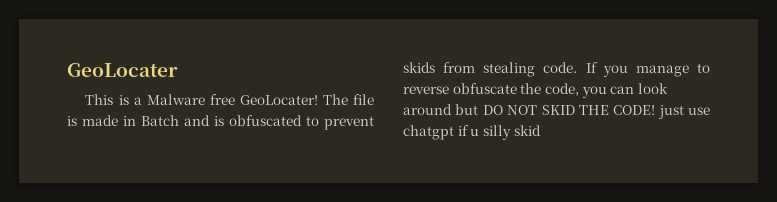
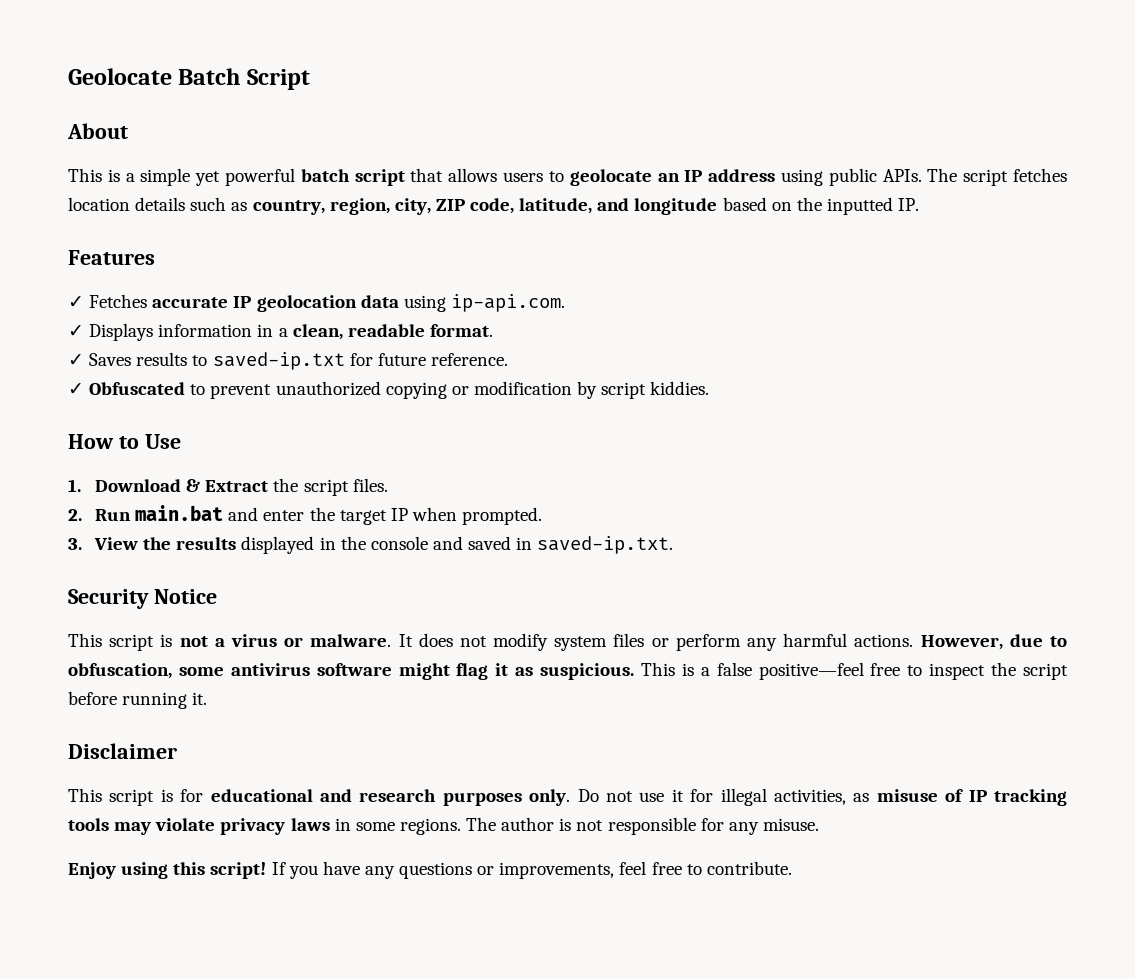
- GeoLocater
- This is a Malware free GeoLocater! The file is made in Batch and is obfuscated to prevent skids from stealing code. If you manage to reverse obfuscate the code, you can look around but DO NOT SKID THE CODE! just use chatgpt if u silly skid
+ Geolocate Batch Script
+ About
+ This is a simple yet powerful batch script that allows users to geolocate an IP address using public APIs. The script fetches location details such as country, region, city, ZIP code, latitude, and longitude based on the inputted IP.
+ Features
+ ✓ Fetches accurate IP geolocation data using ip-api.com.
+ ✓ Displays information in a clean, readable format.
+ ✓ Saves results to saved-ip.txt for future reference.
+ ✓ Obfuscated to prevent unauthorized copying or modification by script kiddies.
+ How to Use
+ 1. Download & Extract the script files.
+ 2. Run main.bat and enter the target IP when prompted.
+ 3. View the results displayed in the console and saved in saved-ip.txt.
+ Security Notice
+ This script is not a virus or malware. It does not modify system files or perform any harmful actions. However, due to obfuscation, some antivirus software might flag it as suspicious. This is a false positive—feel free to inspect the script before running it.
+ Disclaimer
+ This script is for educational and research purposes only. Do not use it for illegal activities, as misuse of IP tracking tools may violate privacy laws in some regions. The author is not responsible for any misuse.
+ Enjoy using this script! If you have any questions or improvements, feel free to contribute.

